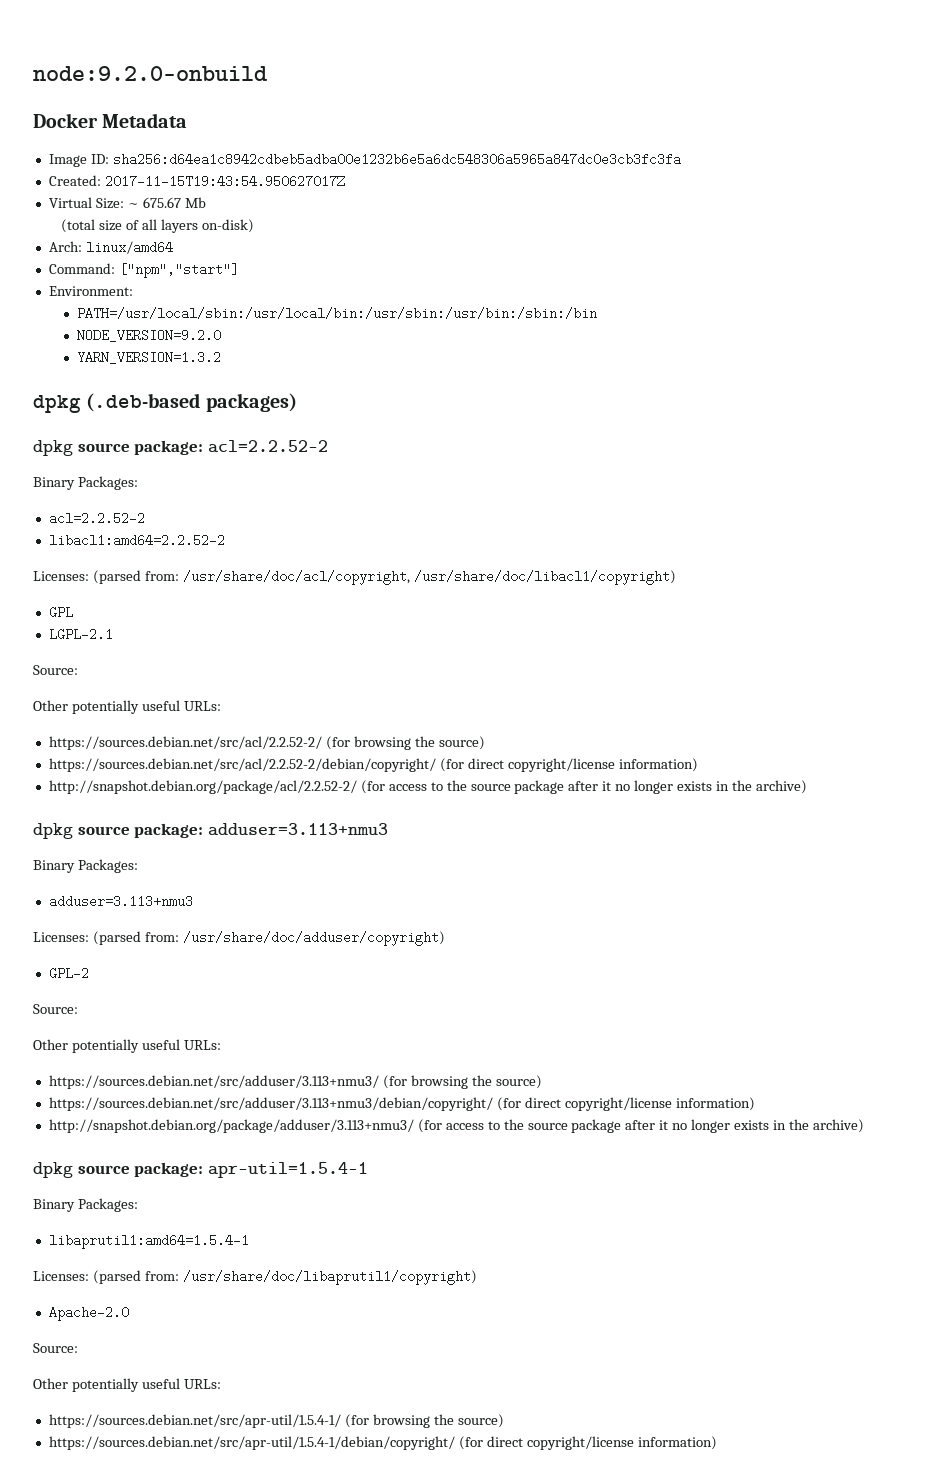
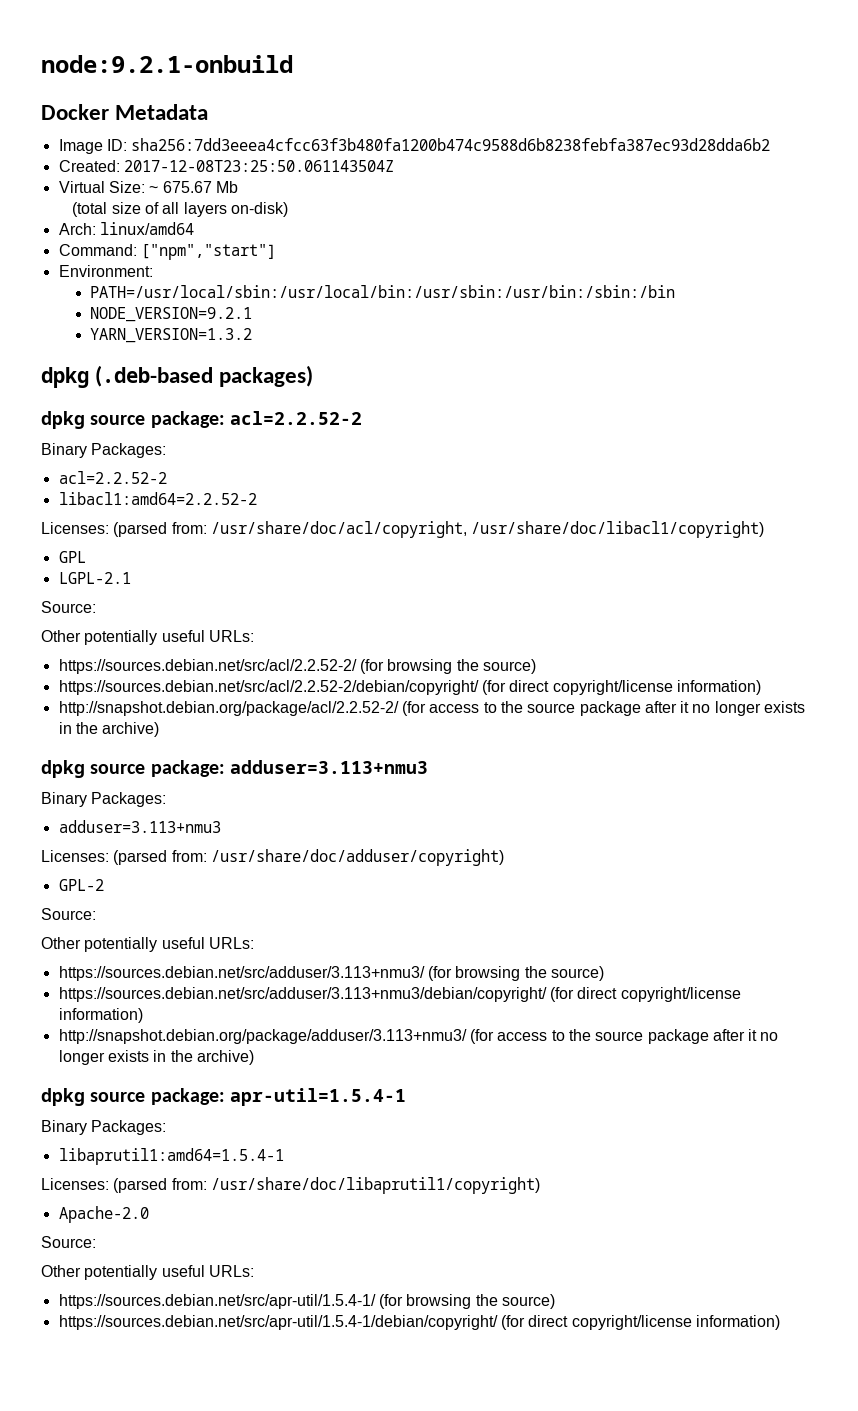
- node:9.2.0-onbuild
+ node:9.2.1-onbuild
- Image ID: sha256:d64ea1c8942cdbeb5adba00e1232b6e5a6dc548306a5965a847dc0e3cb3fc3fa
+ Image ID: sha256:7dd3eeea4cfcc63f3b480fa1200b474c9588d6b8238febfa387ec93d28dda6b2
- Created: 2017-11-15T19:43:54.950627017Z
+ Created: 2017-12-08T23:25:50.061143504Z
- NODE_VERSION=9.2.0
+ NODE_VERSION=9.2.1

